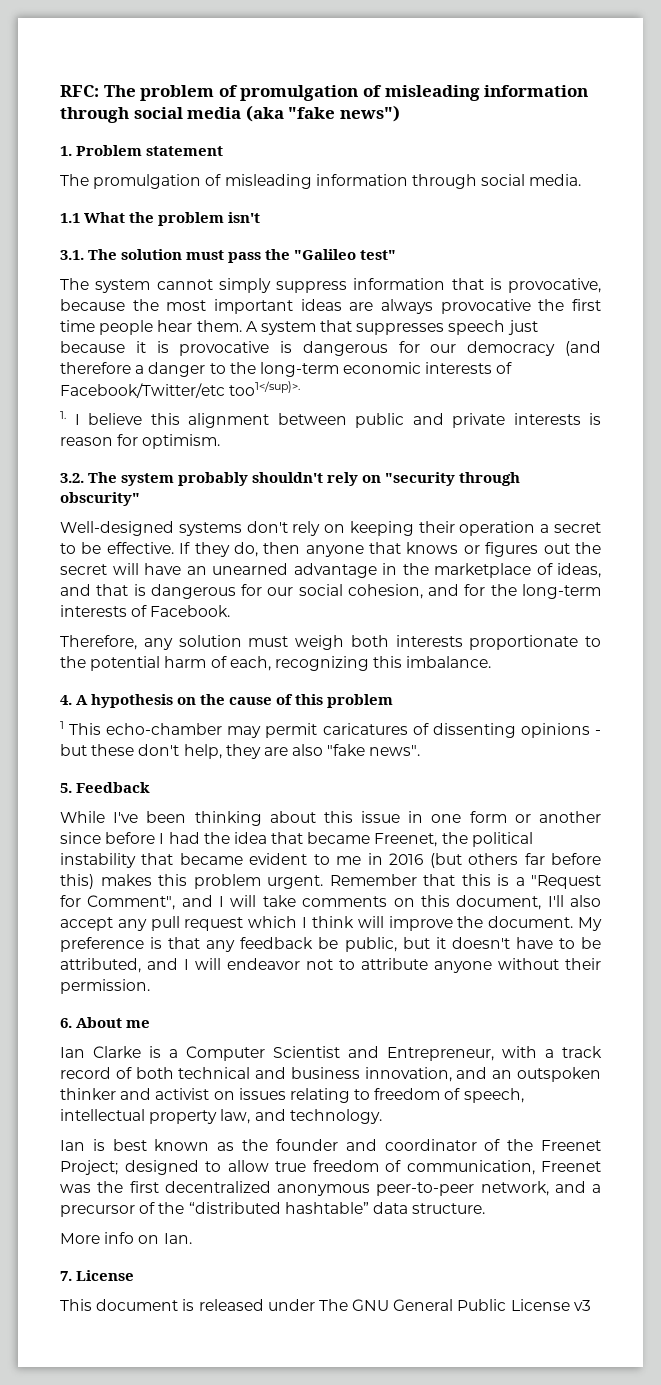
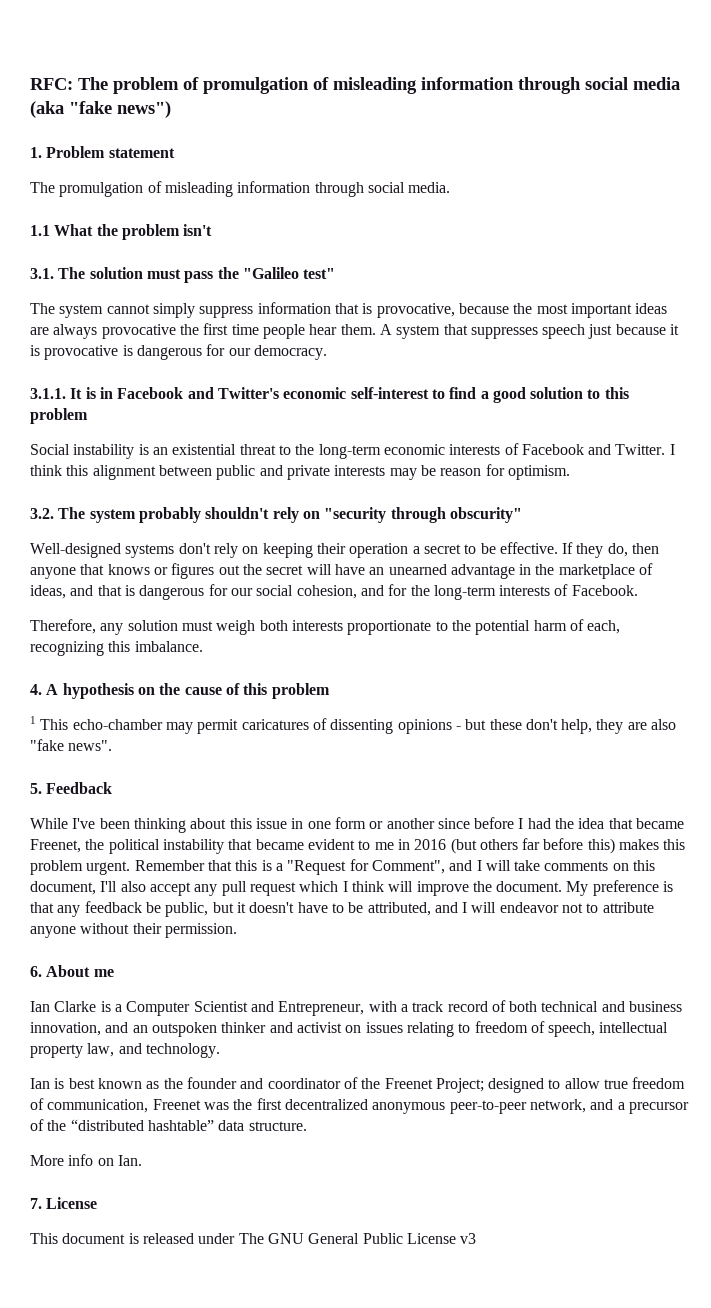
- A system that suppresses speech just because it is provocative is dangerous for our democracy (and therefore a danger to the long-term economic interests of Facebook/Twitter/etc too1</sup)>.
- 1. I believe this alignment between public and private interests is reason for optimism.
+ A system that suppresses speech just because it is provocative is dangerous for our democracy.
+ 3.1.1. It is in Facebook and Twitter's economic self-interest to find a good solution to this problem
+ Social instability is an existential threat to the long-term economic interests of Facebook and Twitter. I think this alignment between public and private interests may be reason for optimism.

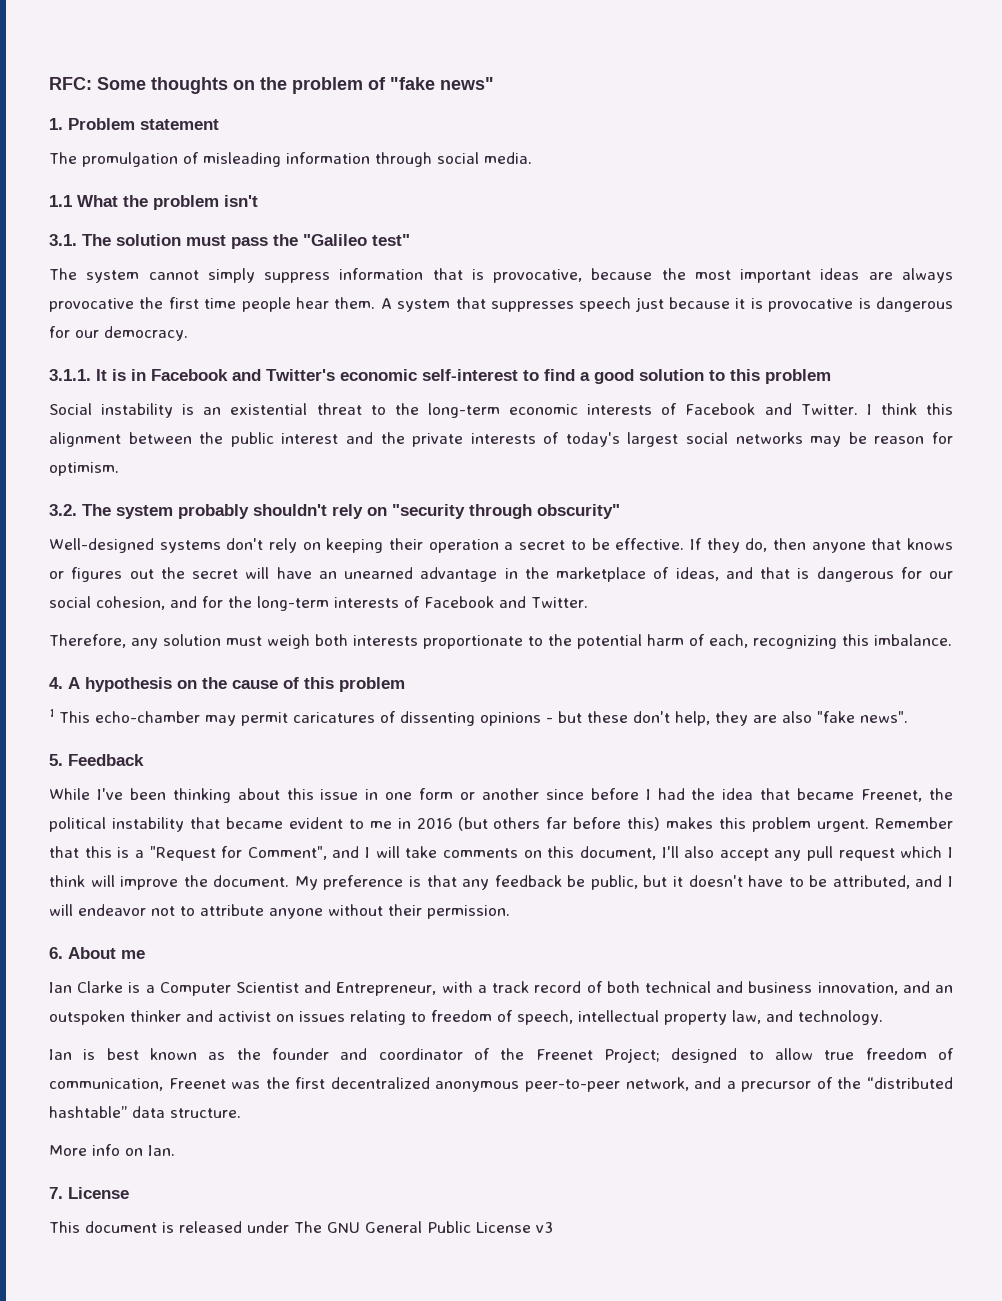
- RFC: The problem of promulgation of misleading information through social media (aka "fake news")
+ RFC: Some thoughts on the problem of "fake news"
- I think this alignment between public and private interests may be reason for optimism.
+ I think this alignment between the public interest and the private interests of today's largest social networks may be reason for optimism.
- If they do, then anyone that knows or figures out the secret will have an unearned advantage in the marketplace of ideas, and that is dangerous for our social cohesion, and for the long-term interests of Facebook.
+ If they do, then anyone that knows or figures out the secret will have an unearned advantage in the marketplace of ideas, and that is dangerous for our social cohesion, and for the long-term interests of Facebook and Twitter.

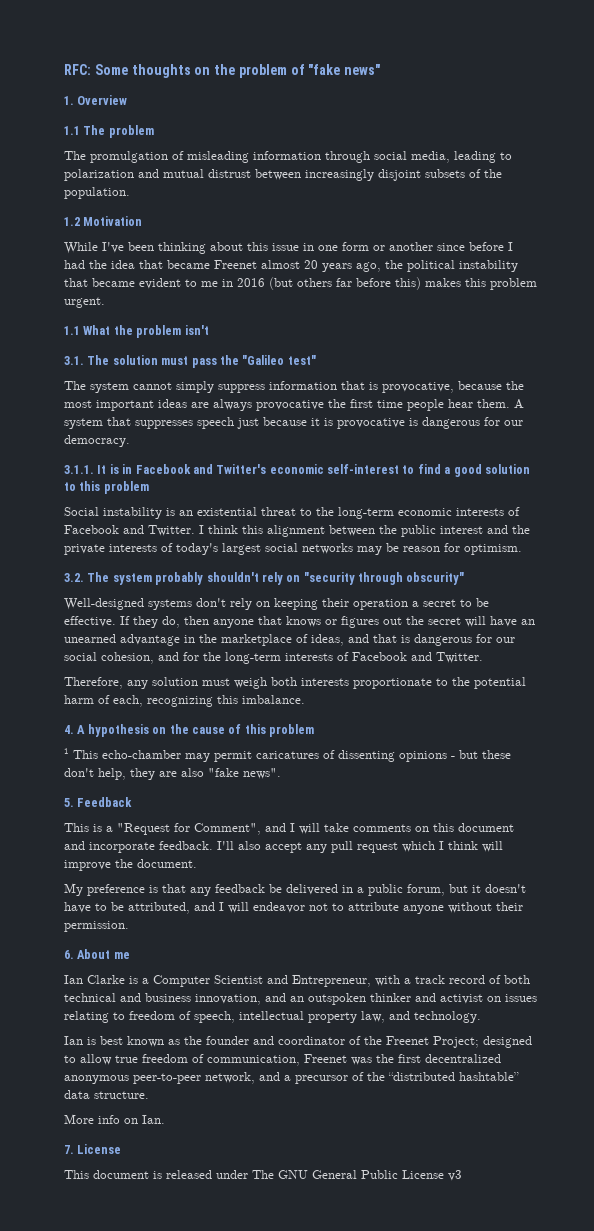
- 1. Problem statement
+ 1. Overview
+ 1.1 The problem
- The promulgation of misleading information through social media.
+ The promulgation of misleading information through social media, leading to polarization and mutual distrust between increasingly disjoint subsets of the population.
+ 1.2 Motivation
+ While I've been thinking about this issue in one form or another since before I had the idea that became Freenet almost 20 years ago, the political instability that became evident to me in 2016 (but others far before this) makes this problem urgent.
- While I've been thinking about this issue in one form or another since before I had the idea that became Freenet, the political instability that became evident to me in 2016 (but others far before this) makes this problem urgent. Remember that this is a "Request for Comment", and I will take comments on this document, I'll also accept any pull request which I think will improve the document. My preference is that any feedback be public, but it doesn't have to be attributed, and I will endeavor not to attribute anyone without their permission.
+ This is a "Request for Comment", and I will take comments on this document and incorporate feedback. I'll also accept any pull request which I think will improve the document.
+ My preference is that any feedback be delivered in a public forum, but it doesn't have to be attributed, and I will endeavor not to attribute anyone without their permission.

